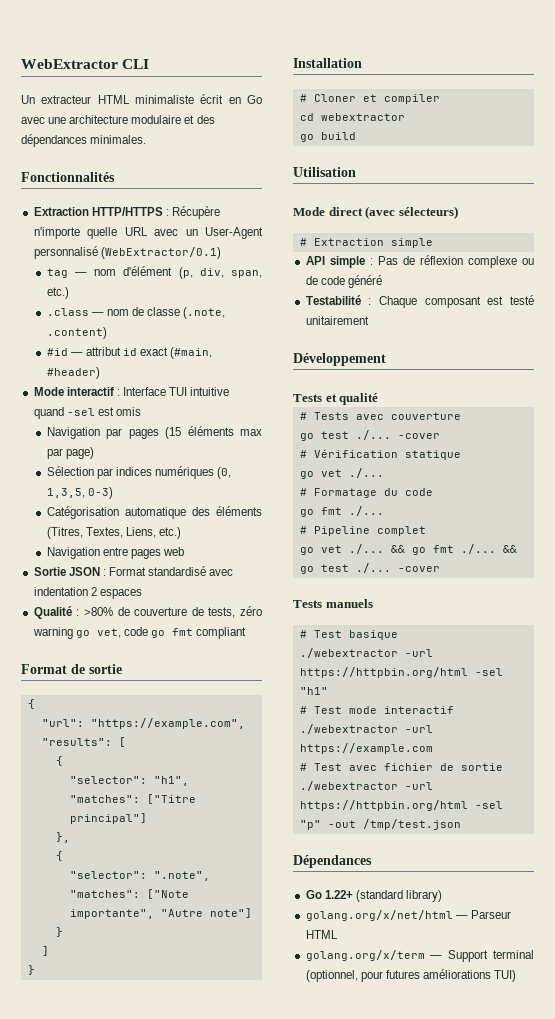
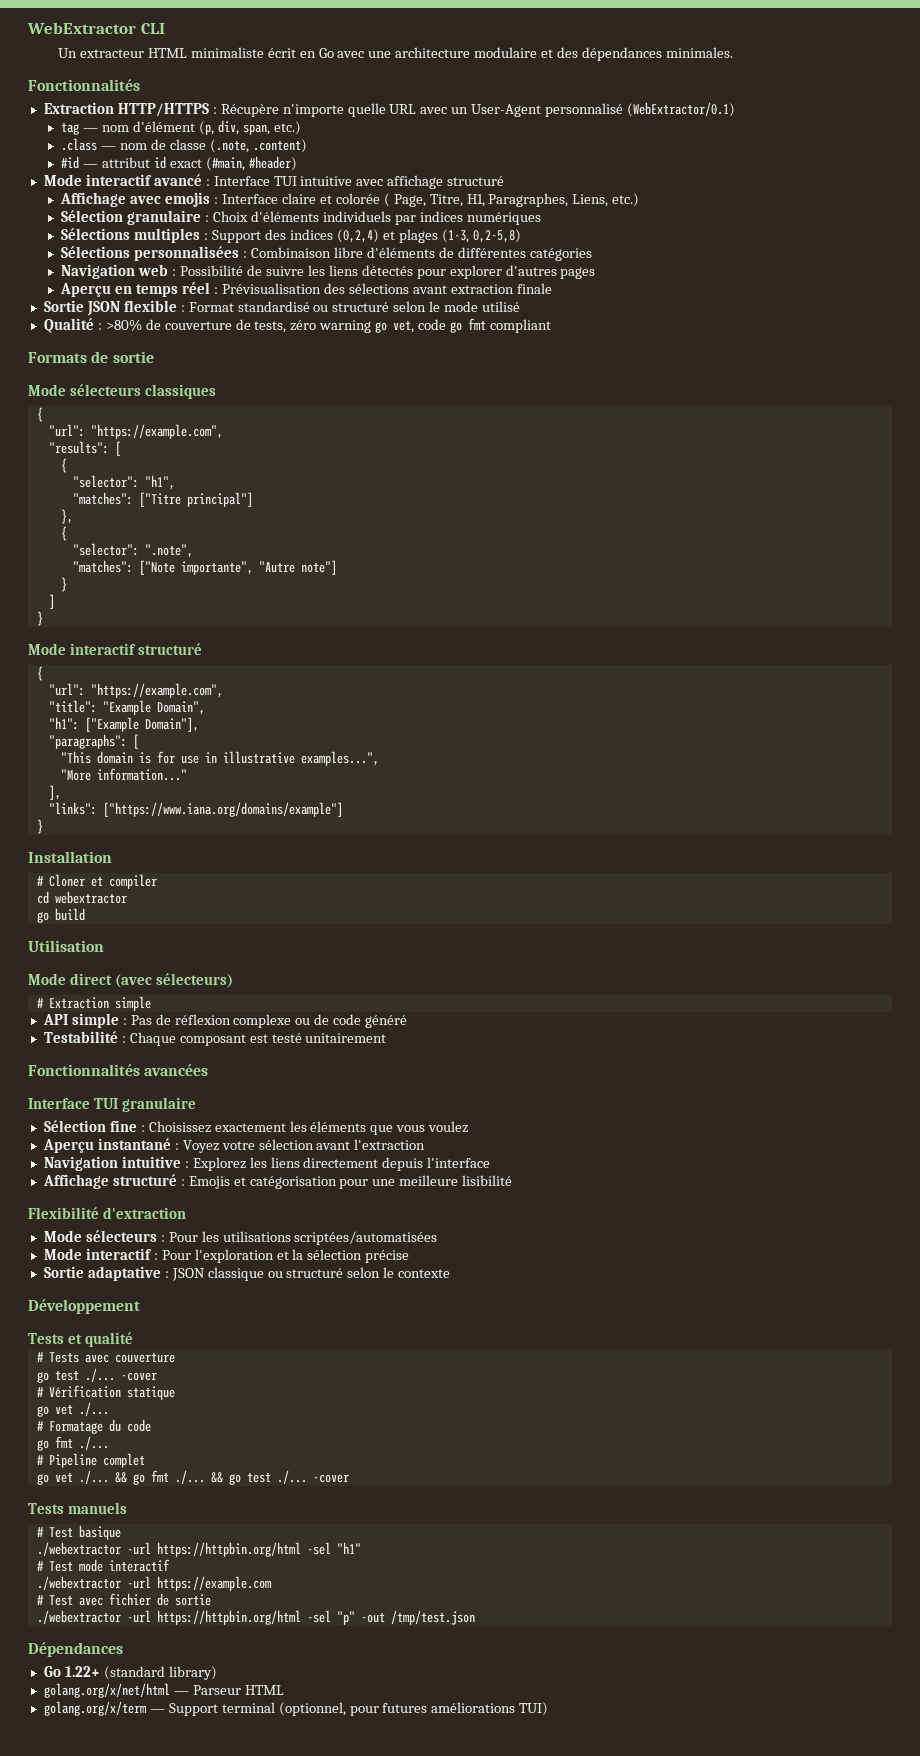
- Mode interactif : Interface TUI intuitive quand -sel est omis
- Navigation par pages (15 éléments max par page)
- Sélection par indices numériques (0, 1,3,5, 0-3)
- Catégorisation automatique des éléments (Titres, Textes, Liens, etc.)
- Navigation entre pages web
+ Mode interactif avancé : Interface TUI intuitive avec affichage structuré
+ Affichage avec emojis : Interface claire et colorée ( Page, Titre, H1, Paragraphes, Liens, etc.)
+ Sélection granulaire : Choix d'éléments individuels par indices numériques
+ Sélections multiples : Support des indices (0,2,4) et plages (1-3, 0,2-5,8)
+ Sélections personnalisées : Combinaison libre d'éléments de différentes catégories
+ Navigation web : Possibilité de suivre les liens détectés pour explorer d'autres pages
+ Aperçu en temps réel : Prévisualisation des sélections avant extraction finale
- Sortie JSON : Format standardisé avec indentation 2 espaces
+ Sortie JSON flexible : Format standardisé ou structuré selon le mode utilisé
- Format de sortie
+ Formats de sortie
+ Mode sélecteurs classiques
+ Mode interactif structuré
+ {
+ "url": "https://example.com",
+ "title": "Example Domain",
+ "h1": ["Example Domain"],
+ "paragraphs": [
+ "This domain is for use in illustrative examples...",
+ "More information..."
+ ],
+ "links": ["https://www.iana.org/domains/example"]
+ }
+ Fonctionnalités avancées
+ Interface TUI granulaire
+ Sélection fine : Choisissez exactement les éléments que vous voulez
+ Aperçu instantané : Voyez votre sélection avant l'extraction
+ Navigation intuitive : Explorez les liens directement depuis l'interface
+ Affichage structuré : Emojis et catégorisation pour une meilleure lisibilité
+ Flexibilité d'extraction
+ Mode sélecteurs : Pour les utilisations scriptées/automatisées
+ Mode interactif : Pour l'exploration et la sélection précise
+ Sortie adaptative : JSON classique ou structuré selon le contexte

